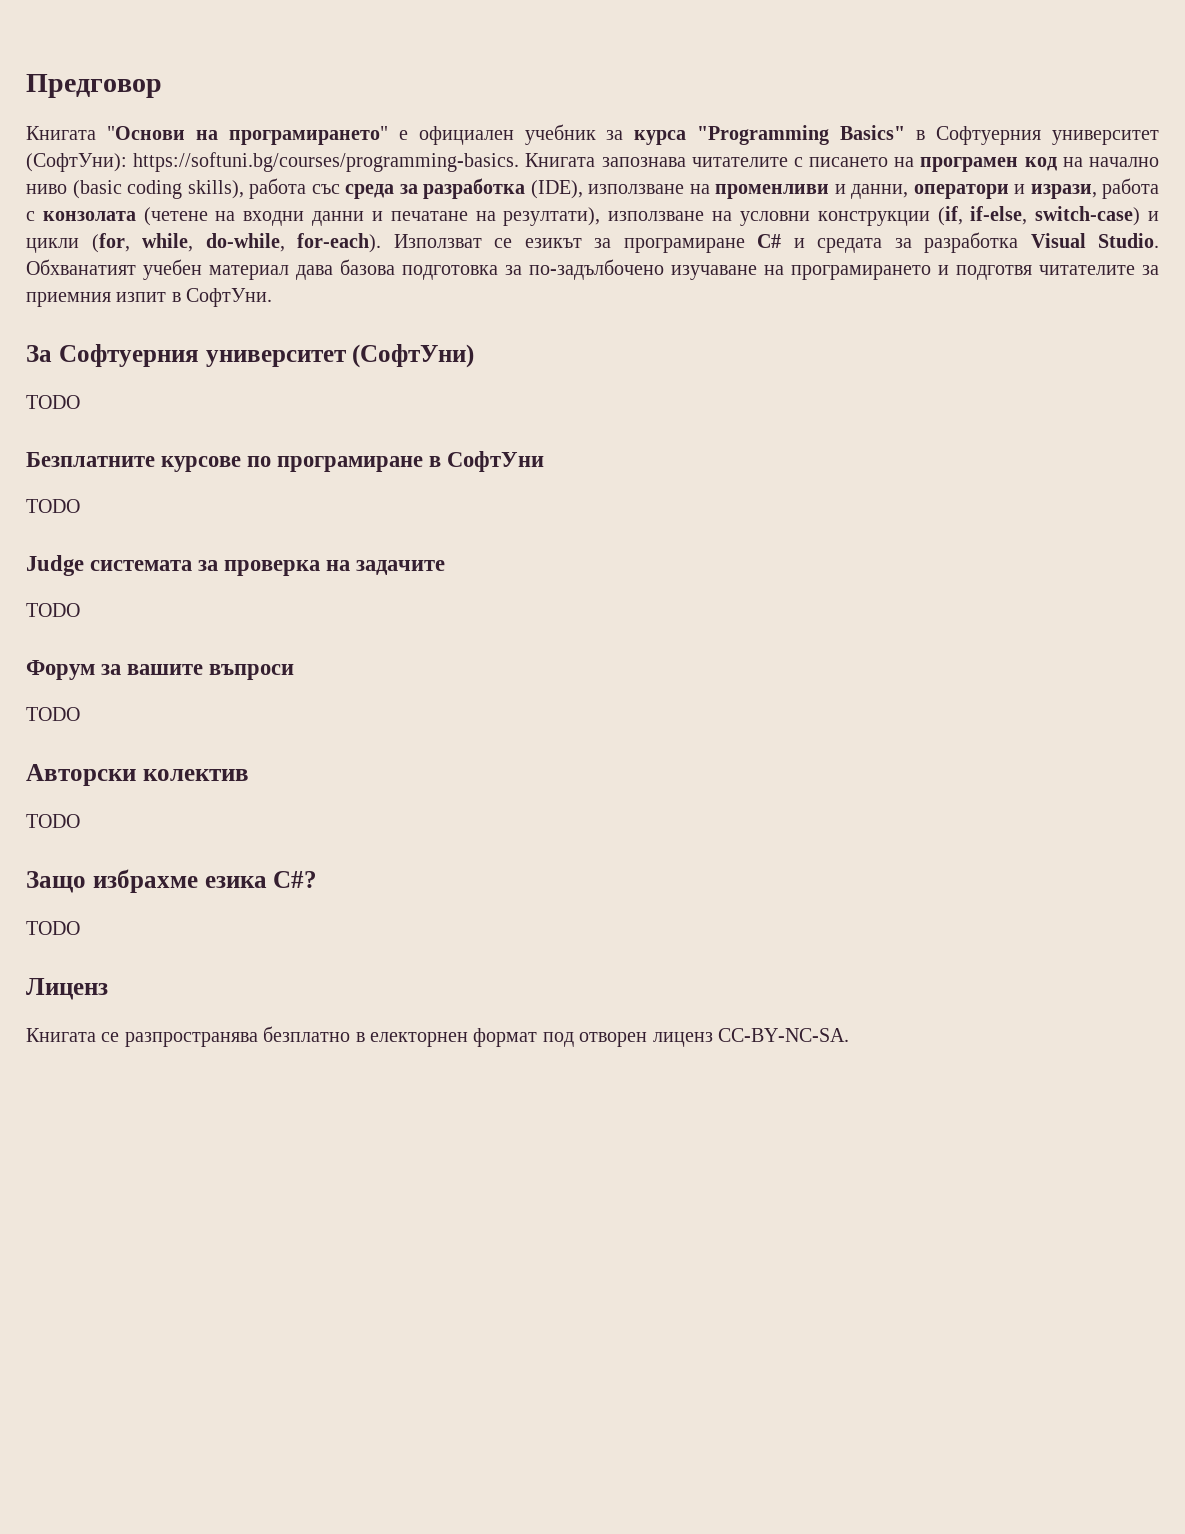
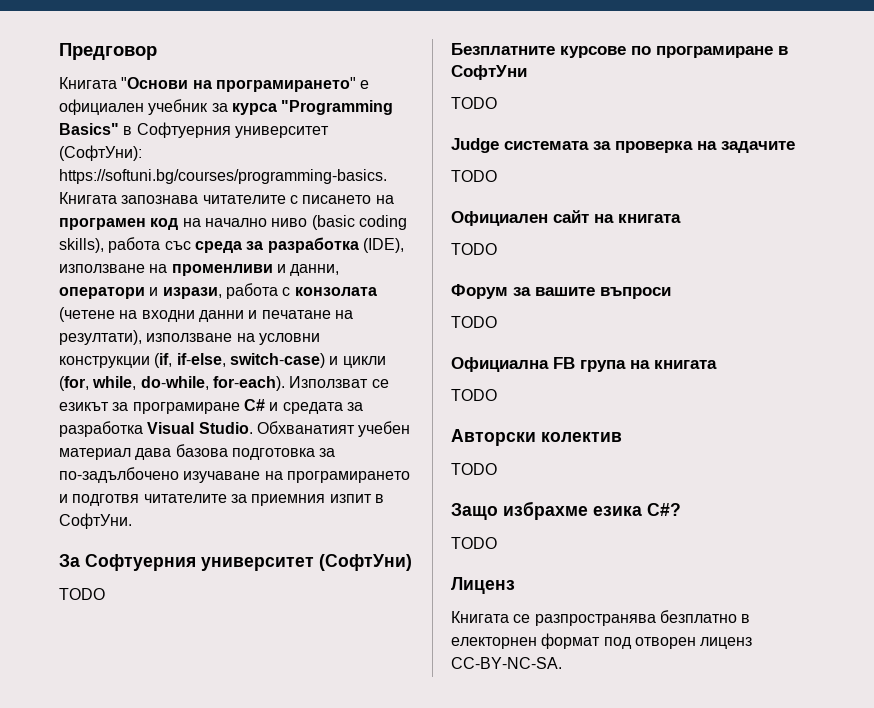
+ Официалeн сайт на книгата
+ TODO
+ Официална FB група на книгата
+ TODO

